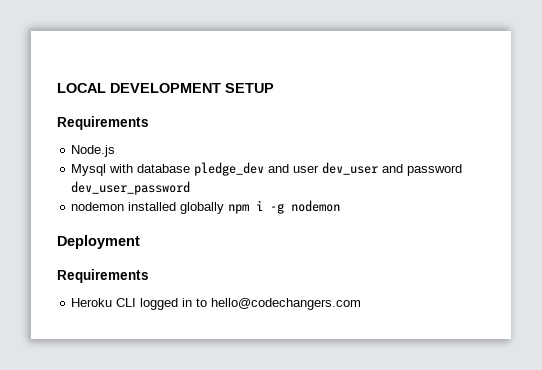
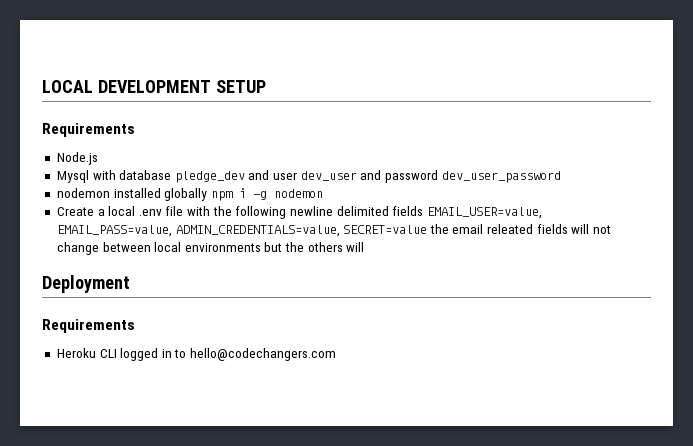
+ Create a local .env file with the following newline delimited fields EMAIL_USER=value, EMAIL_PASS=value, ADMIN_CREDENTIALS=value, SECRET=value the email releated fields will not change between local environments but the others will

